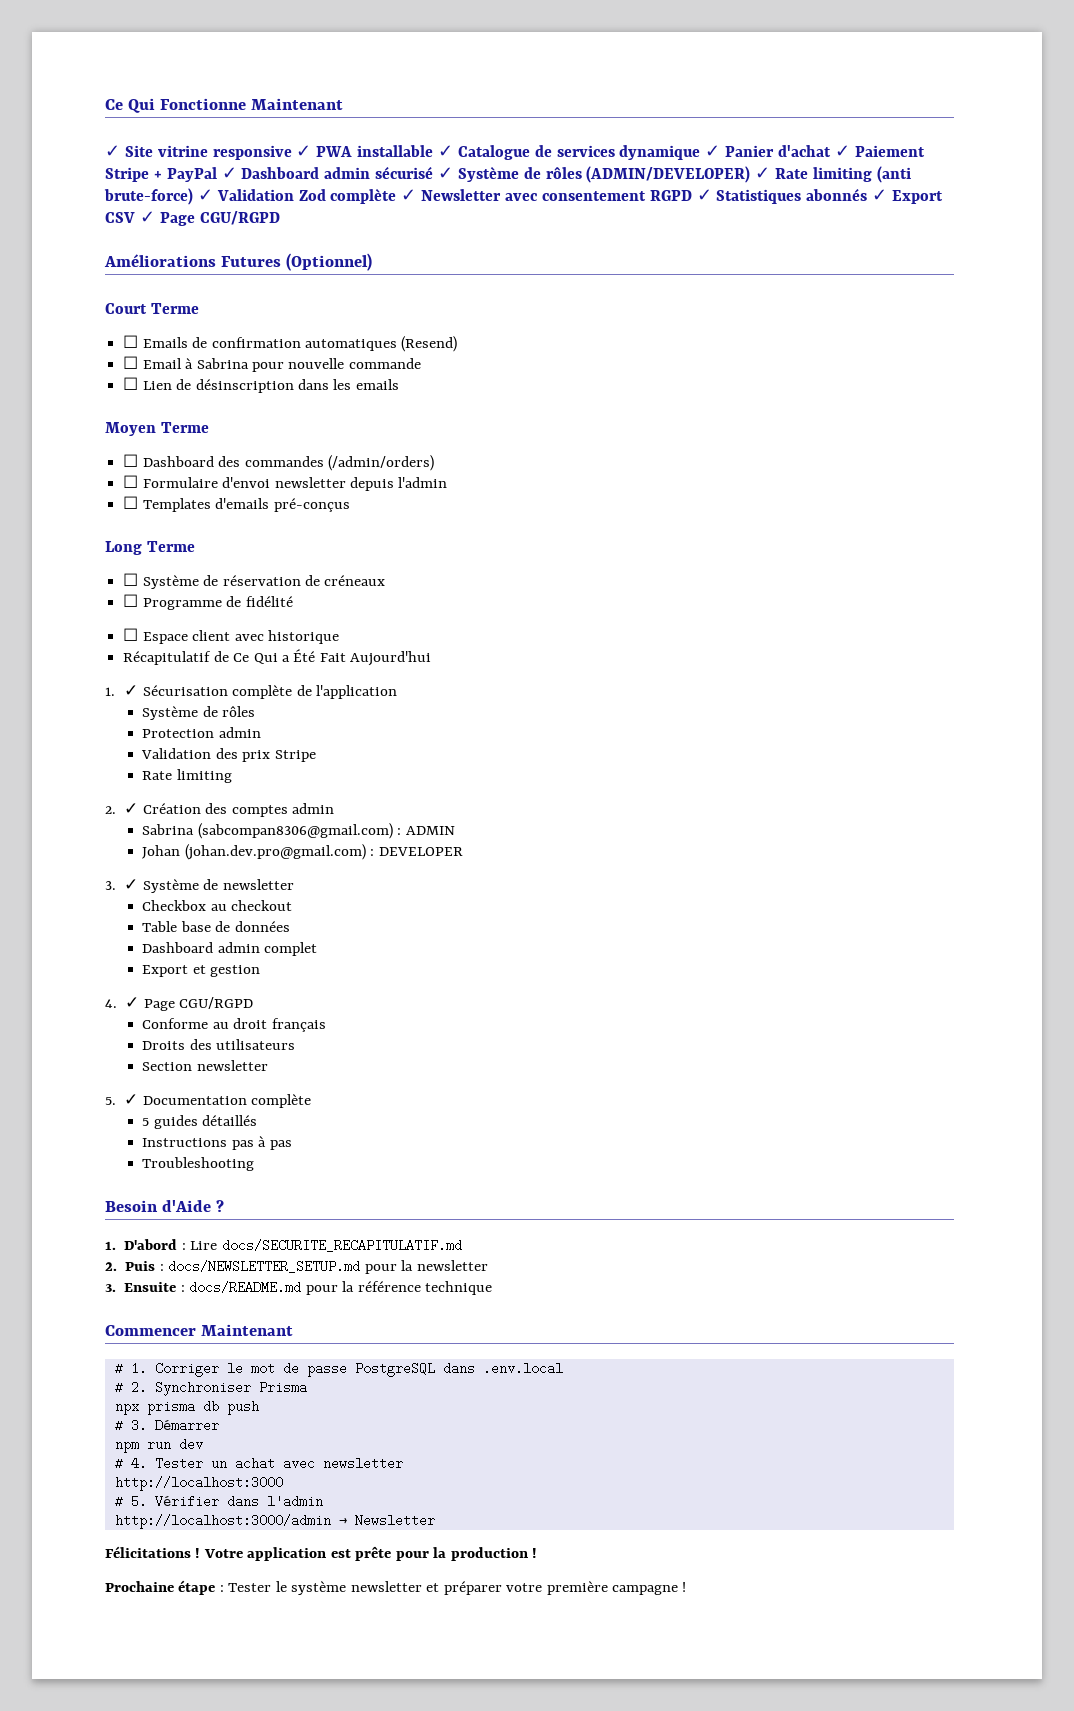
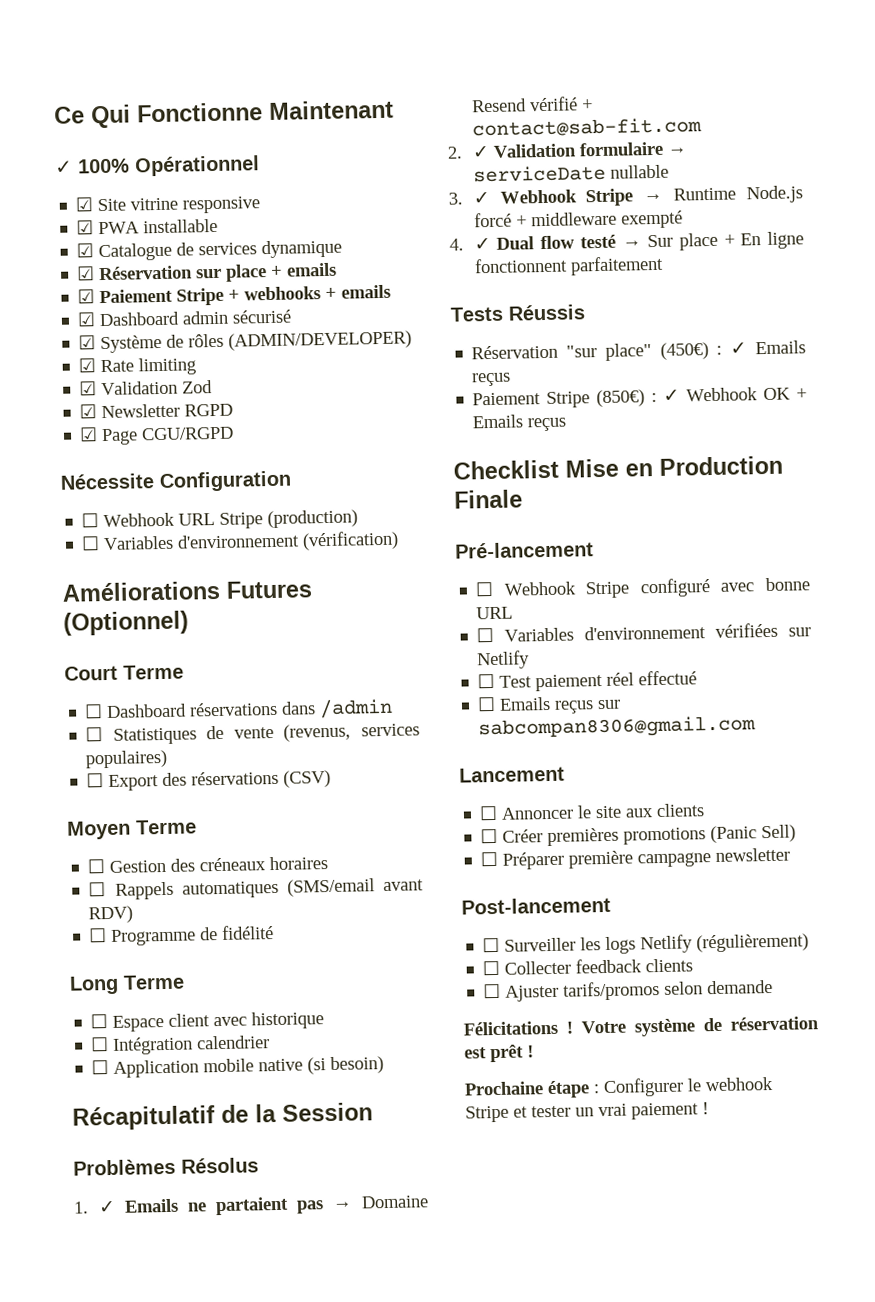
- ✓ Site vitrine responsive ✓ PWA installable ✓ Catalogue de services dynamique ✓ Panier d'achat ✓ Paiement Stripe + PayPal ✓ Dashboard admin sécurisé ✓ Système de rôles (ADMIN/DEVELOPER) ✓ Rate limiting (anti brute-force) ✓ Validation Zod complète ✓ Newsletter avec consentement RGPD ✓ Statistiques abonnés ✓ Export CSV ✓ Page CGU/RGPD
+ ✓ 100% Opérationnel
+ ☑ Site vitrine responsive
+ ☑ PWA installable
+ ☑ Catalogue de services dynamique
+ ☑ Réservation sur place + emails
+ ☑ Paiement Stripe + webhooks + emails
+ ☑ Dashboard admin sécurisé
+ ☑ Système de rôles (ADMIN/DEVELOPER)
+ ☑ Rate limiting
+ ☑ Validation Zod
+ ☑ Newsletter RGPD
+ ☑ Page CGU/RGPD
+ Nécessite Configuration
+ ☐ Webhook URL Stripe (production)
+ ☐ Variables d'environnement (vérification)
- ☐ Emails de confirmation automatiques (Resend)
- ☐ Email à Sabrina pour nouvelle commande
- ☐ Lien de désinscription dans les emails
+ ☐ Dashboard réservations dans /admin
+ ☐ Statistiques de vente (revenus, services populaires)
+ ☐ Export des réservations (CSV)
  Moyen Terme
- ☐ Dashboard des commandes (/admin/orders)
- ☐ Formulaire d'envoi newsletter depuis l'admin
- ☐ Templates d'emails pré-conçus
- Long Terme
- ☐ Système de réservation de créneaux
+ ☐ Gestion des créneaux horaires
+ ☐ Rappels automatiques (SMS/email avant RDV)
+ Long Terme
- Récapitulatif de Ce Qui a Été Fait Aujourd'hui
- 1. ✓ Sécurisation complète de l'application
- Système de rôles
- Protection admin
- Validation des prix Stripe
- Rate limiting
- 2. ✓ Création des comptes admin
- Sabrina (sabcompan8306@gmail.com) : ADMIN
- Johan (johan.dev.pro@gmail.com) : DEVELOPER
- 3. ✓ Système de newsletter
- Checkbox au checkout
- Table base de données
- Dashboard admin complet
- Export et gestion
- 4. ✓ Page CGU/RGPD
- Conforme au droit français
- Droits des utilisateurs
- Section newsletter
- 5. ✓ Documentation complète
- 5 guides détaillés
- Instructions pas à pas
- Troubleshooting
- Besoin d'Aide ?
- 1. D'abord : Lire docs/SECURITE_RECAPITULATIF.md
- 2. Puis : docs/NEWSLETTER_SETUP.md pour la newsletter
- 3. Ensuite : docs/README.md pour la référence technique
- Commencer Maintenant
- # 1. Corriger le mot de passe PostgreSQL dans .env.local
- # 2. Synchroniser Prisma
- npx prisma db push
- # 3. Démarrer
- npm run dev
- # 4. Tester un achat avec newsletter
- http://localhost:3000
- # 5. Vérifier dans l'admin
- http://localhost:3000/admin → Newsletter
- Félicitations ! Votre application est prête pour la production !
- Prochaine étape : Tester le système newsletter et préparer votre première campagne !
+ ☐ Intégration calendrier
+ ☐ Application mobile native (si besoin)
+ Récapitulatif de la Session
+ Problèmes Résolus
+ 1. ✓ Emails ne partaient pas → Domaine Resend vérifié + contact@sab-fit.com
+ 2. ✓ Validation formulaire → serviceDate nullable
+ 3. ✓ Webhook Stripe → Runtime Node.js forcé + middleware exempté
+ 4. ✓ Dual flow testé → Sur place + En ligne fonctionnent parfaitement
+ Tests Réussis
+ Réservation "sur place" (450€) : ✓ Emails reçus
+ Paiement Stripe (850€) : ✓ Webhook OK + Emails reçus
+ Checklist Mise en Production Finale
+ Pré-lancement
+ ☐ Webhook Stripe configuré avec bonne URL
+ ☐ Variables d'environnement vérifiées sur Netlify
+ ☐ Test paiement réel effectué
+ ☐ Emails reçus sur sabcompan8306@gmail.com
+ Lancement
+ ☐ Annoncer le site aux clients
+ ☐ Créer premières promotions (Panic Sell)
+ ☐ Préparer première campagne newsletter
+ Post-lancement
+ ☐ Surveiller les logs Netlify (régulièrement)
+ ☐ Collecter feedback clients
+ ☐ Ajuster tarifs/promos selon demande
+ Félicitations ! Votre système de réservation est prêt !
+ Prochaine étape : Configurer le webhook Stripe et tester un vrai paiement !

